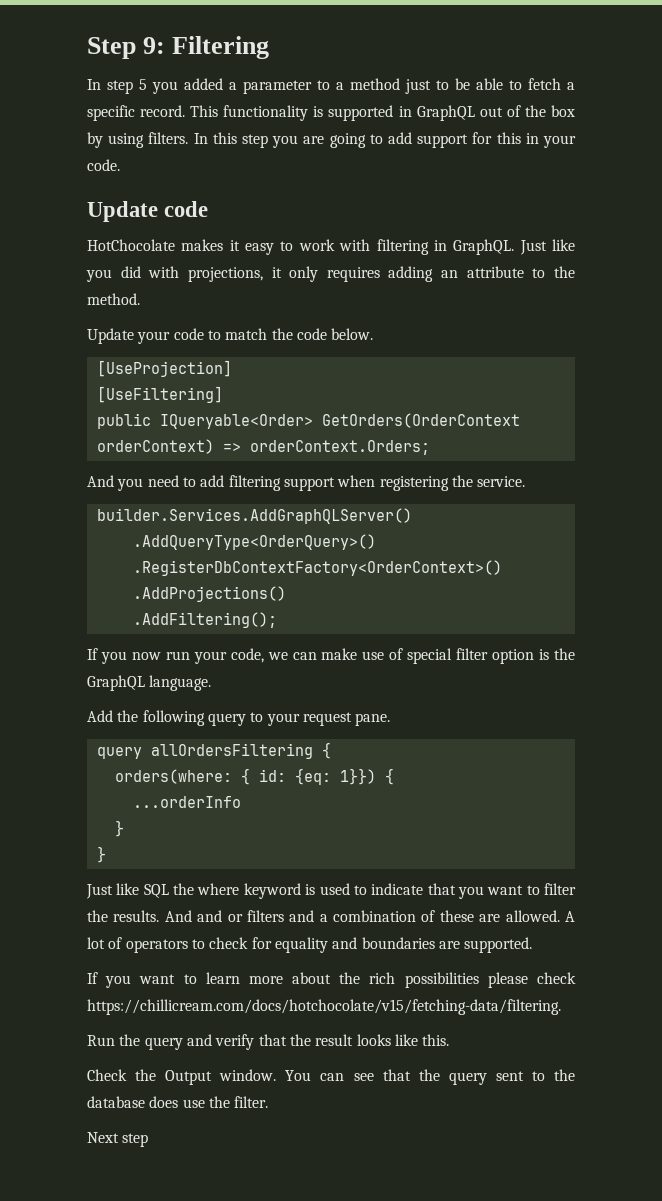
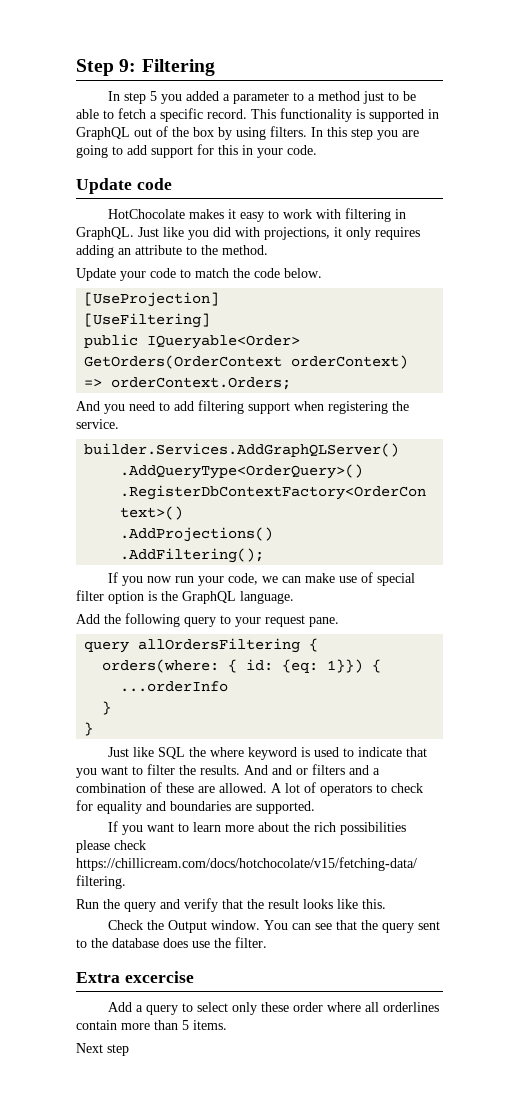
+ Extra excercise
+ Add a query to select only these order where all orderlines contain more than 5 items.

